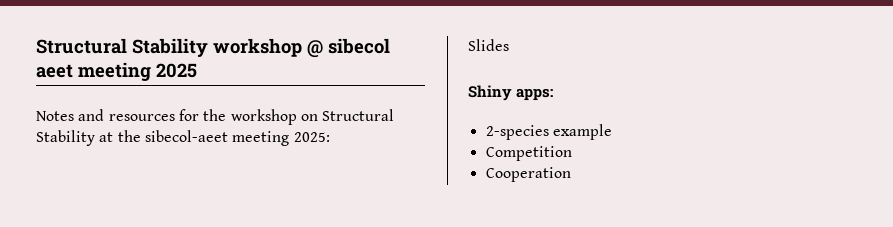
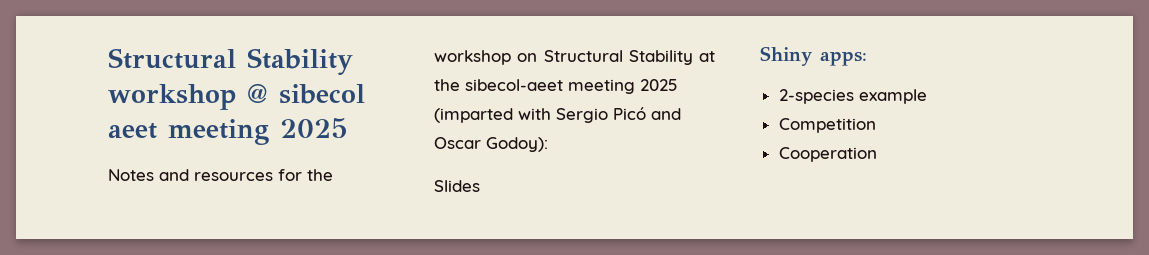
- Notes and resources for the workshop on Structural Stability at the sibecol-aeet meeting 2025:
+ Notes and resources for the workshop on Structural Stability at the sibecol-aeet meeting 2025 (imparted with Sergio Picó and Oscar Godoy):

